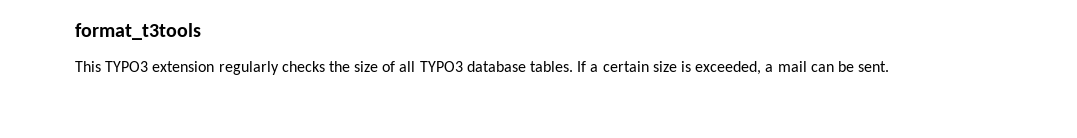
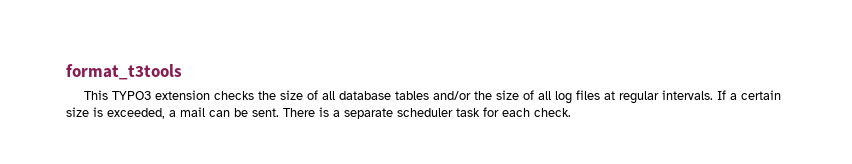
- This TYPO3 extension regularly checks the size of all TYPO3 database tables.
+ This TYPO3 extension checks the size of all database tables and/or the size of all log files at regular intervals.
+ There is a separate scheduler task for each check.

